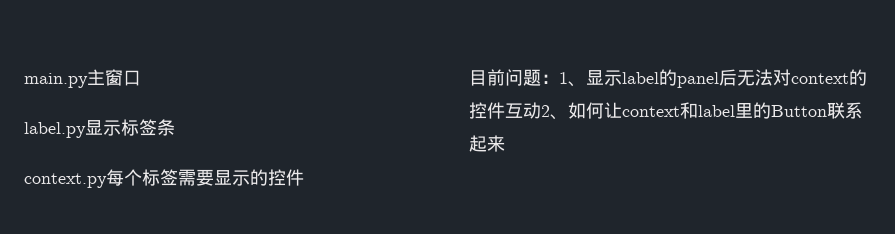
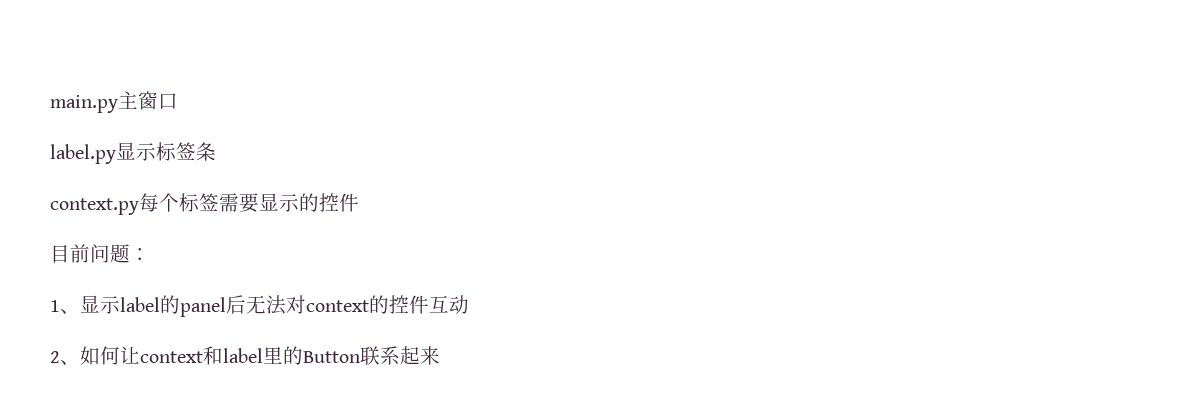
- 目前问题：1、显示label的panel后无法对context的控件互动2、如何让context和label里的Button联系起来
+ 目前问题：
+ 1、显示label的panel后无法对context的控件互动
+ 2、如何让context和label里的Button联系起来

